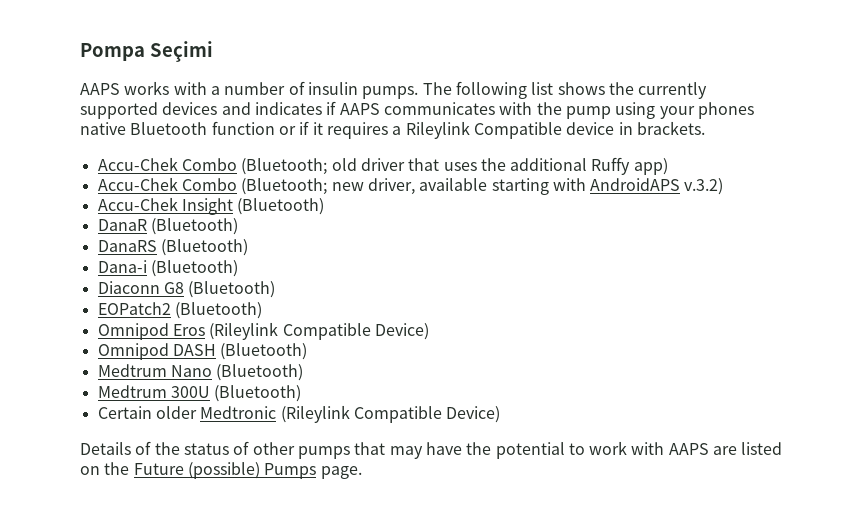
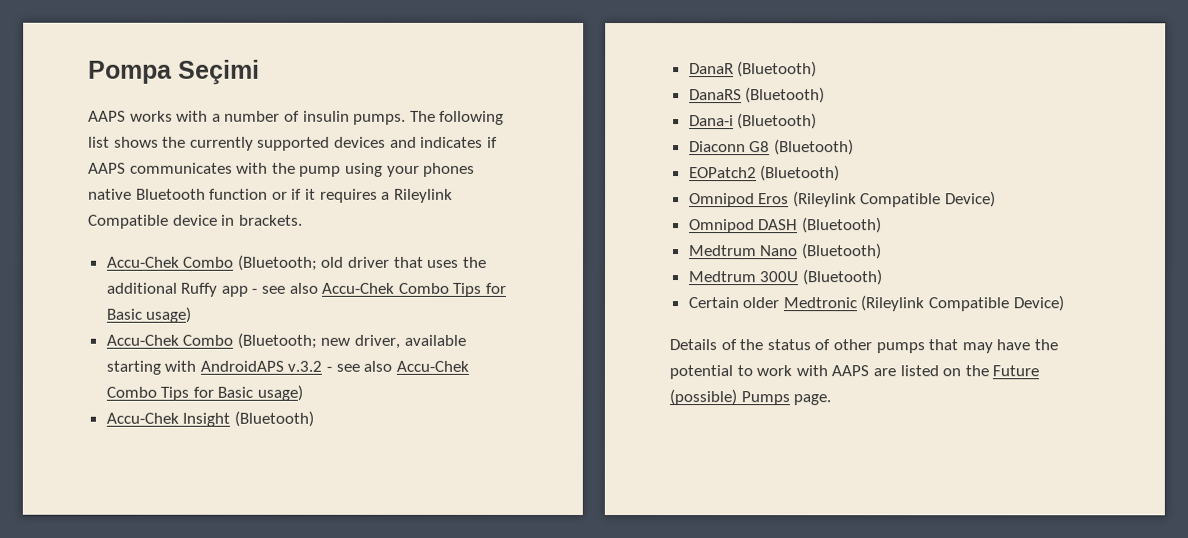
- Accu-Chek Combo (Bluetooth; old driver that uses the additional Ruffy app)
+ Accu-Chek Combo (Bluetooth; old driver that uses the additional Ruffy app - see also Accu-Chek Combo Tips for Basic usage)
- Accu-Chek Combo (Bluetooth; new driver, available starting with AndroidAPS v.3.2)
+ Accu-Chek Combo (Bluetooth; new driver, available starting with AndroidAPS v.3.2 - see also Accu-Chek Combo Tips for Basic usage)

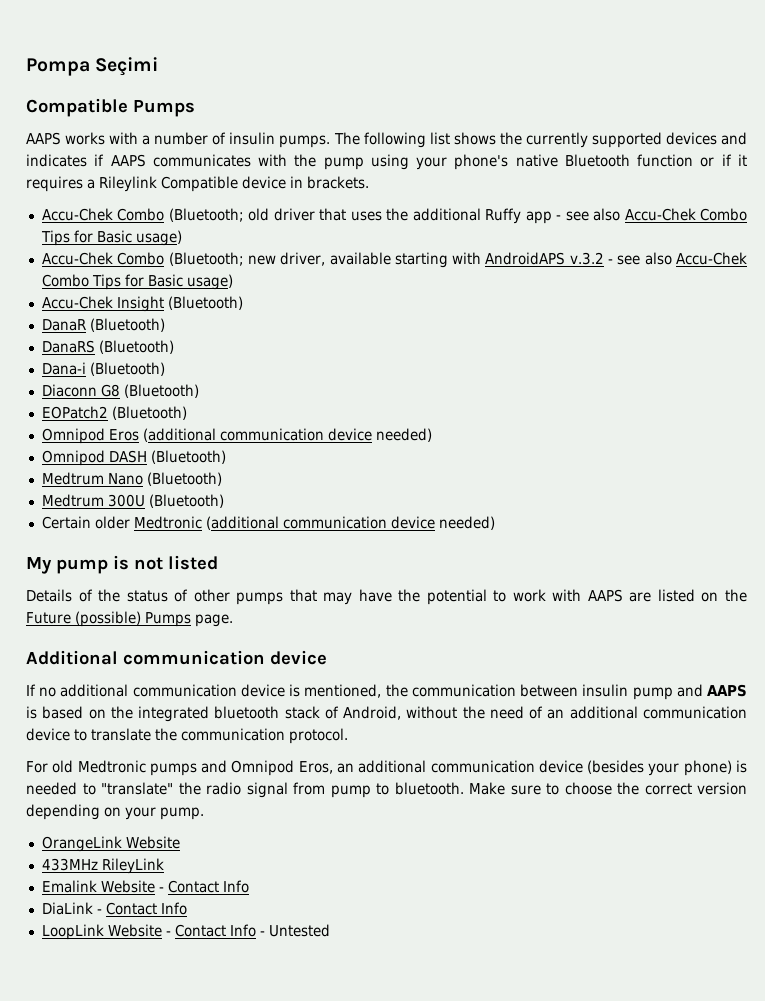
+ Compatible Pumps
- The following list shows the currently supported devices and indicates if AAPS communicates with the pump using your phones native Bluetooth function or if it requires a Rileylink Compatible device in brackets.
+ The following list shows the currently supported devices and indicates if AAPS communicates with the pump using your phone's native Bluetooth function or if it requires a Rileylink Compatible device in brackets.
- Omnipod Eros (Rileylink Compatible Device)
+ Omnipod Eros (additional communication device needed)
- Certain older Medtronic (Rileylink Compatible Device)
+ Certain older Medtronic (additional communication device needed)
+ My pump is not listed
+ Additional communication device
+ If no additional communication device is mentioned, the communication between insulin pump and AAPS is based on the integrated bluetooth stack of Android, without the need of an additional communication device to translate the communication protocol.
+ For old Medtronic pumps and Omnipod Eros, an additional communication device (besides your phone) is needed to "translate" the radio signal from pump to bluetooth. Make sure to choose the correct version depending on your pump.
+ OrangeLink Website
+ 433MHz RileyLink
+ Emalink Website - Contact Info
+ DiaLink - Contact Info
+ LoopLink Website - Contact Info - Untested

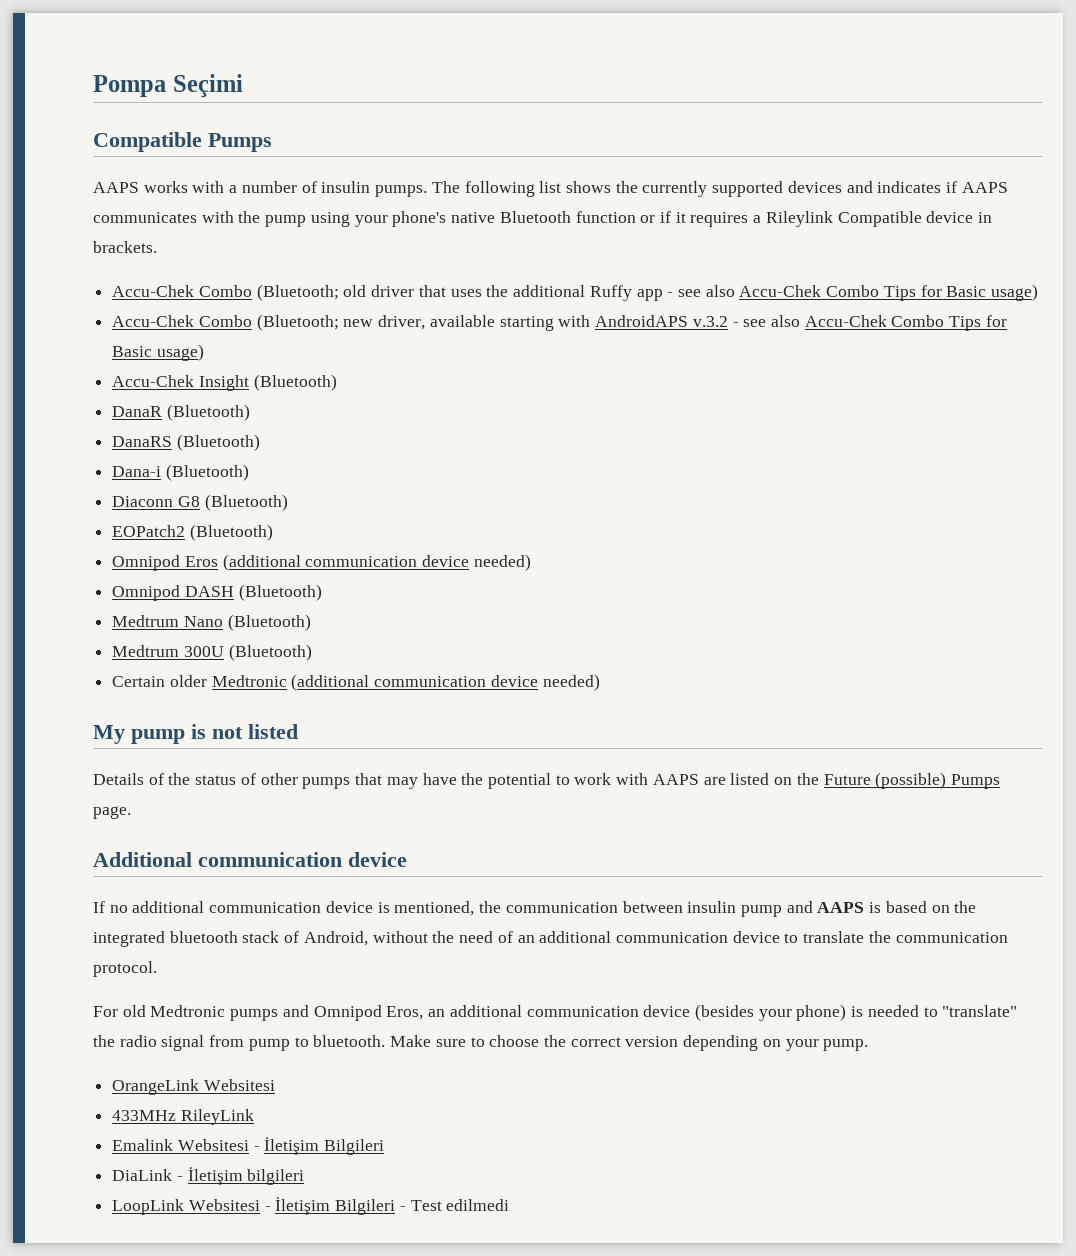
- OrangeLink Website
+ OrangeLink Websitesi
- Emalink Website - Contact Info
+ Emalink Websitesi - İletişim Bilgileri
- DiaLink - Contact Info
+ DiaLink - İletişim bilgileri
- LoopLink Website - Contact Info - Untested
+ LoopLink Websitesi - İletişim Bilgileri - Test edilmedi

